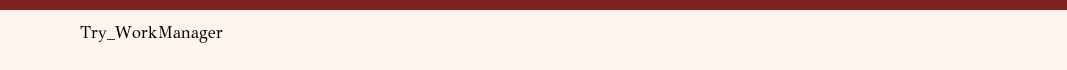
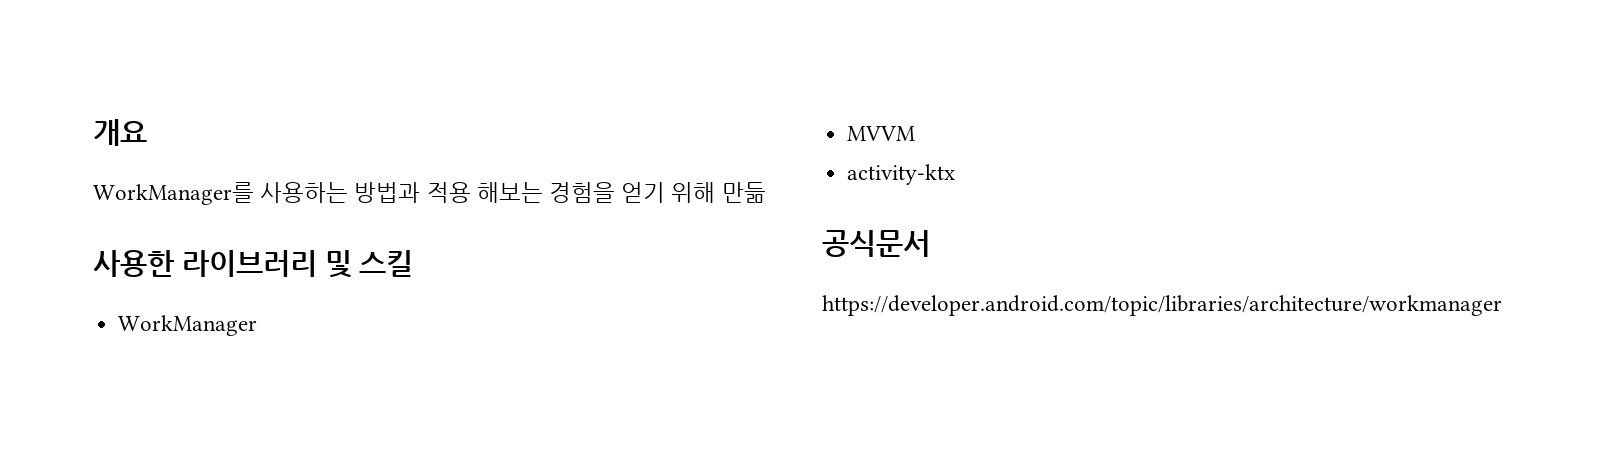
- Try_WorkManager
+ 개요
+ WorkManager를 사용하는 방법과 적용 해보는 경험을 얻기 위해 만듦
+ 사용한 라이브러리 및 스킬
+ WorkManager
+ MVVM
+ activity-ktx
+ 공식문서
+ https://developer.android.com/topic/libraries/architecture/workmanager

